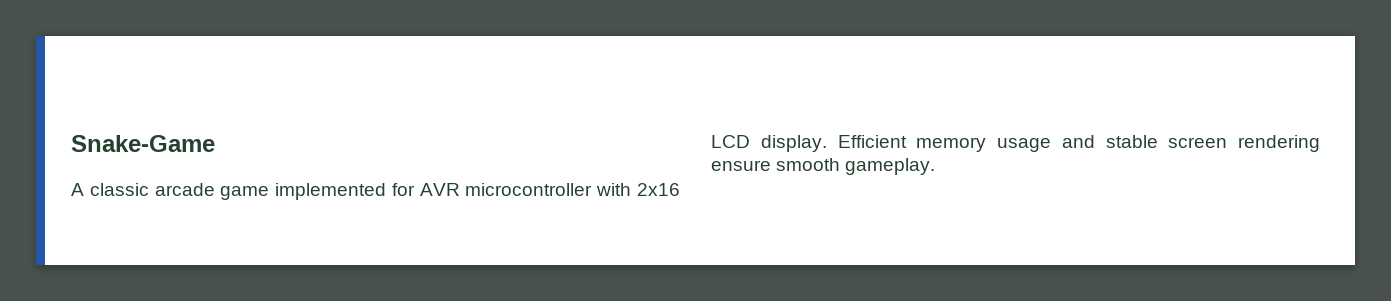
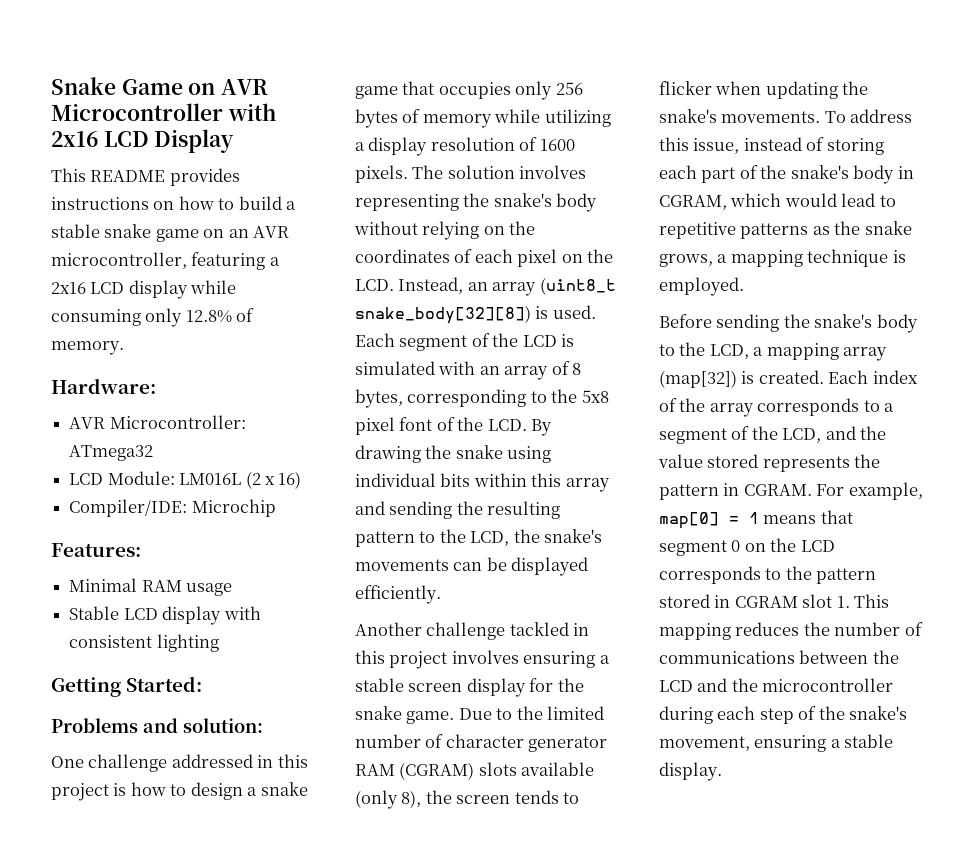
- Snake-Game
- A classic arcade game implemented for AVR microcontroller with 2x16 LCD display. Efficient memory usage and stable screen rendering ensure smooth gameplay.
+ Snake Game on AVR Microcontroller with 2x16 LCD Display
+ This README provides instructions on how to build a stable snake game on an AVR microcontroller, featuring a 2x16 LCD display while consuming only 12.8% of memory.
+ Hardware:
+ AVR Microcontroller: ATmega32
+ LCD Module: LM016L (2 x 16)
+ Compiler/IDE: Microchip
+ Features:
+ Minimal RAM usage
+ Stable LCD display with consistent lighting
+ Getting Started:
+ Problems and solution:
+ One challenge addressed in this project is how to design a snake game that occupies only 256 bytes of memory while utilizing a display resolution of 1600 pixels. The solution involves representing the snake's body without relying on the coordinates of each pixel on the LCD. Instead, an array (uint8_t snake_body[32][8]) is used. Each segment of the LCD is simulated with an array of 8 bytes, corresponding to the 5x8 pixel font of the LCD. By drawing the snake using individual bits within this array and sending the resulting pattern to the LCD, the snake's movements can be displayed efficiently.
+ Another challenge tackled in this project involves ensuring a stable screen display for the snake game. Due to the limited number of character generator RAM (CGRAM) slots available (only 8), the screen tends to flicker when updating the snake's movements. To address this issue, instead of storing each part of the snake's body in CGRAM, which would lead to repetitive patterns as the snake grows, a mapping technique is employed.
+ Before sending the snake's body to the LCD, a mapping array (map[32]) is created. Each index of the array corresponds to a segment of the LCD, and the value stored represents the pattern in CGRAM. For example, map[0] = 1 means that segment 0 on the LCD corresponds to the pattern stored in CGRAM slot 1. This mapping reduces the number of communications between the LCD and the microcontroller during each step of the snake's movement, ensuring a stable display.

